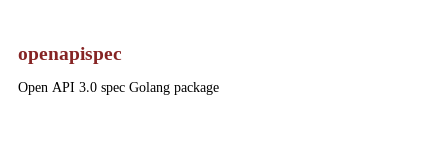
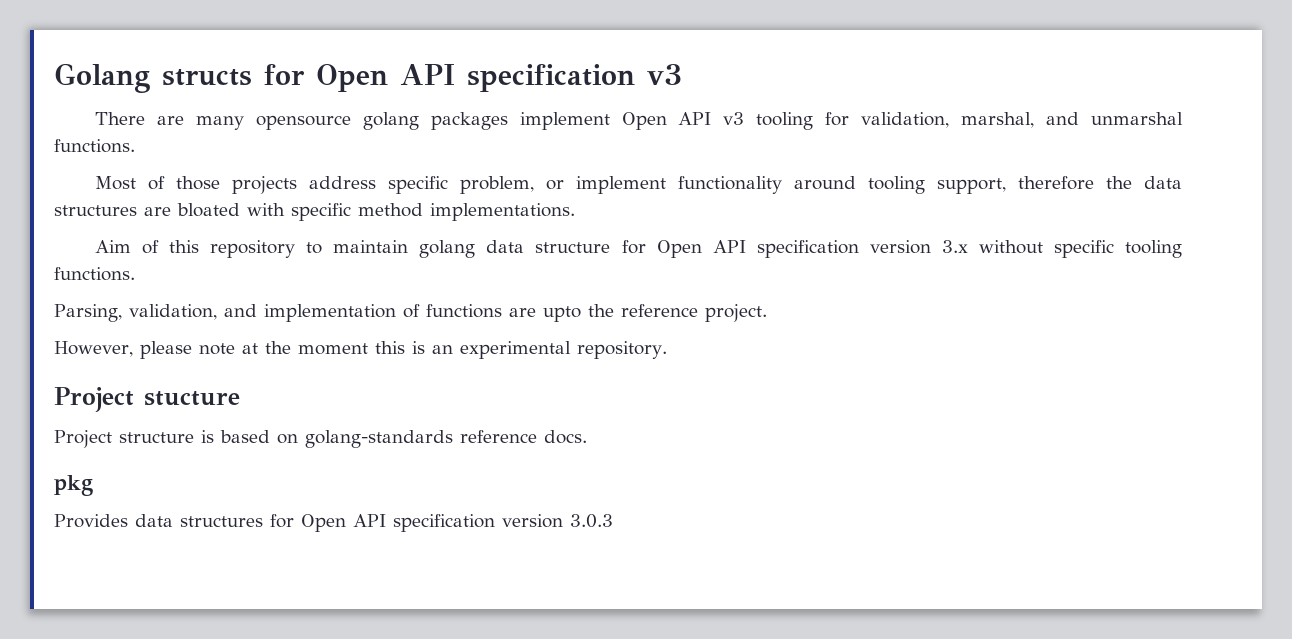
- openapispec
- Open API 3.0 spec Golang package
+ Golang structs for Open API specification v3
+ There are many opensource golang packages implement Open API v3 tooling for validation, marshal, and unmarshal functions.
+ Most of those projects address specific problem, or implement functionality around tooling support, therefore the data structures are bloated with specific method implementations.
+ Aim of this repository to maintain golang data structure for Open API specification version 3.x without specific tooling functions.
+ Parsing, validation, and implementation of functions are upto the reference project.
+ However, please note at the moment this is an experimental repository.
+ Project stucture
+ Project structure is based on golang-standards reference docs.
+ pkg
+ Provides data structures for Open API specification version 3.0.3

